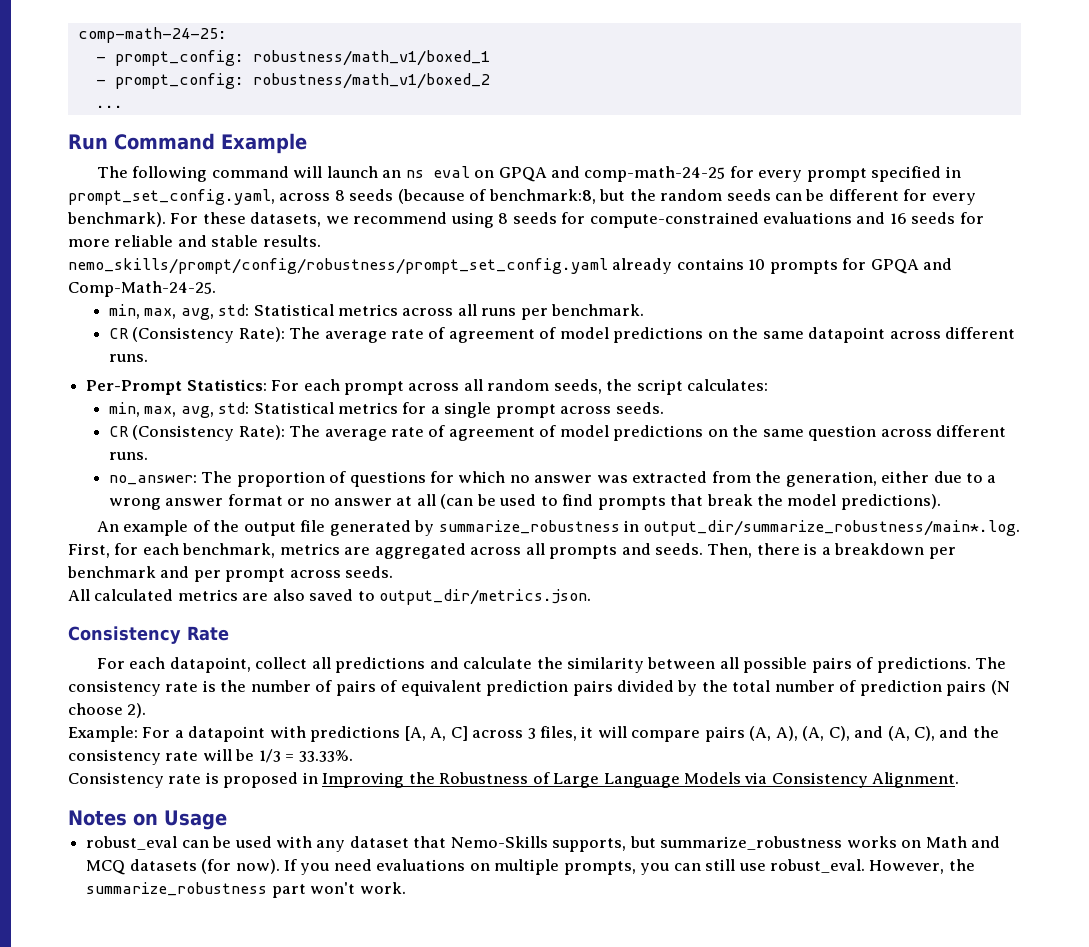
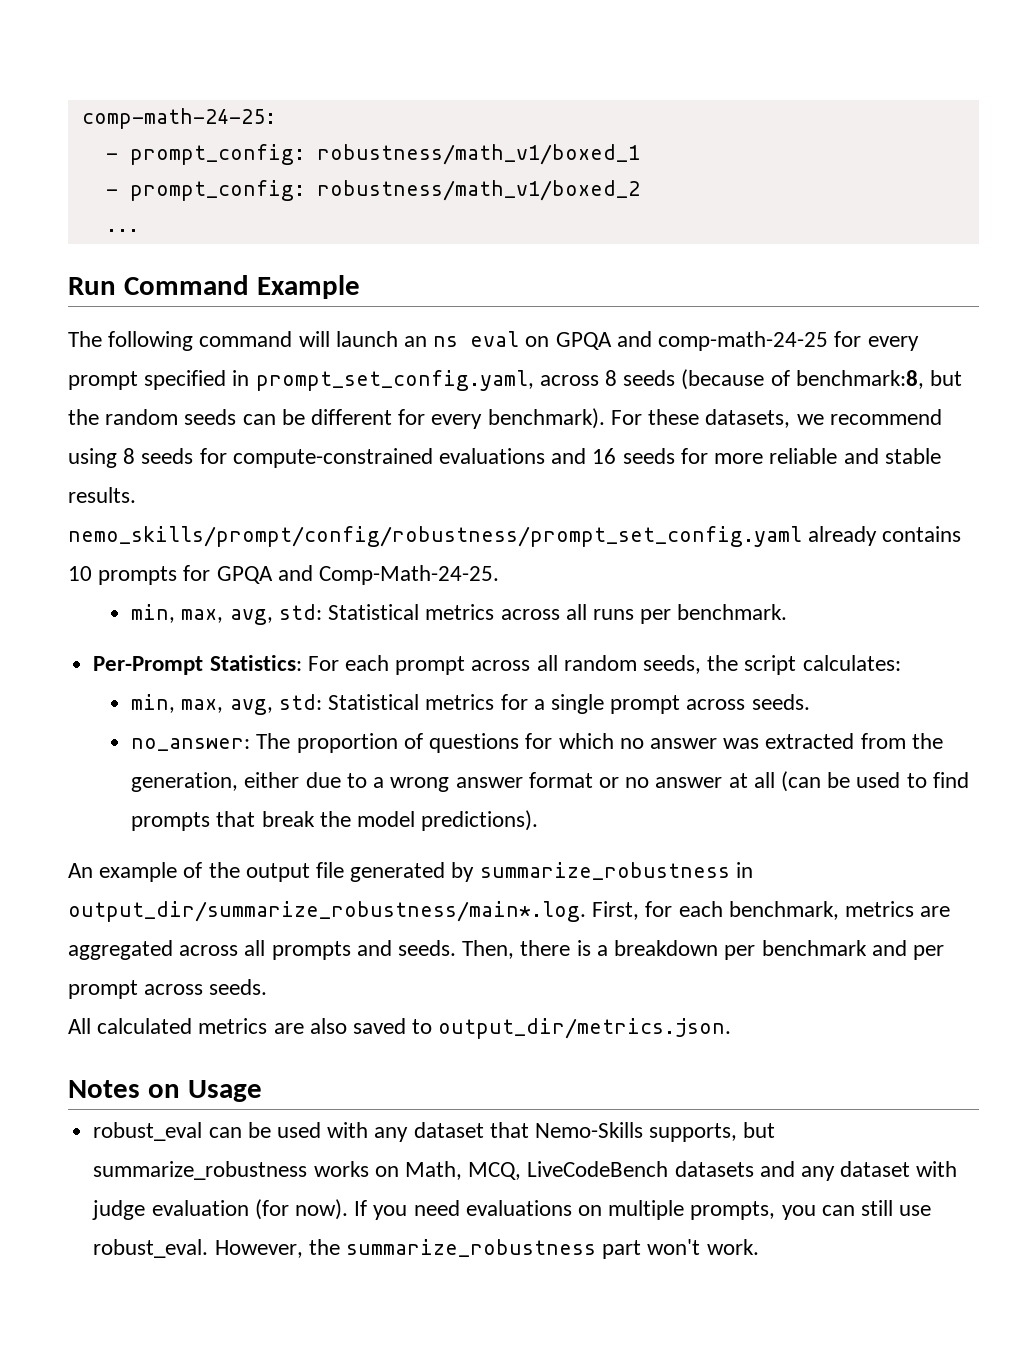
- CR (Consistency Rate): The average rate of agreement of model predictions on the same datapoint across different runs.
- CR (Consistency Rate): The average rate of agreement of model predictions on the same question across different runs.
- Consistency Rate
- For each datapoint, collect all predictions and calculate the similarity between all possible pairs of predictions. The consistency rate is the number of pairs of equivalent prediction pairs divided by the total number of prediction pairs (N choose 2).
- Example: For a datapoint with predictions [A, A, C] across 3 files, it will compare pairs (A, A), (A, C), and (A, C), and the consistency rate will be 1/3 = 33.33%.
- Consistency rate is proposed in Improving the Robustness of Large Language Models via Consistency Alignment.
- robust_eval can be used with any dataset that Nemo-Skills supports, but summarize_robustness works on Math and MCQ datasets (for now).
+ robust_eval can be used with any dataset that Nemo-Skills supports, but summarize_robustness works on Math, MCQ, LiveCodeBench datasets and any dataset with judge evaluation (for now).

